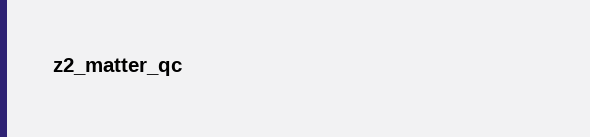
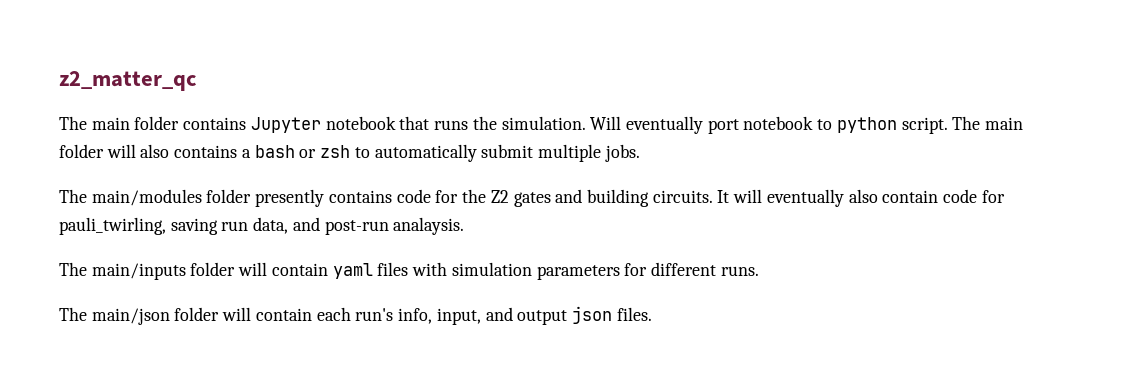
+ The main folder contains Jupyter notebook that runs the simulation. Will eventually port notebook to python script. The main folder will also contains a bash or zsh to automatically submit multiple jobs.
+ The main/modules folder presently contains code for the Z2 gates and building circuits. It will eventually also contain code for pauli_twirling, saving run data, and post-run analaysis.
+ The main/inputs folder will contain yaml files with simulation parameters for different runs.
+ The main/json folder will contain each run's info, input, and output json files.

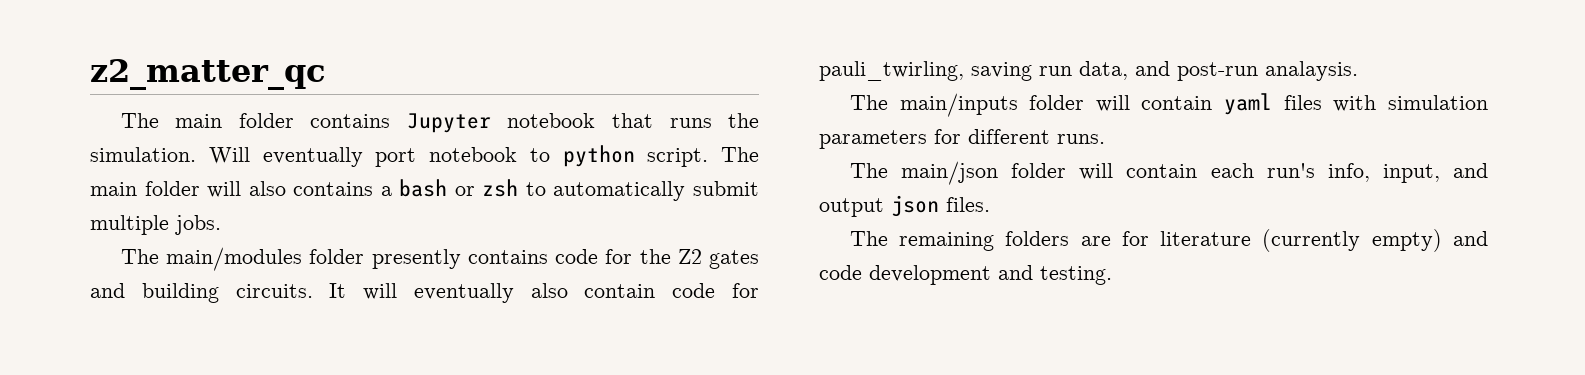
+ The remaining folders are for literature (currently empty) and code development and testing.

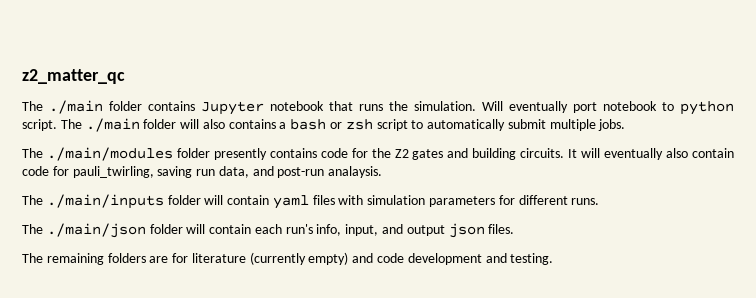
- The main folder contains Jupyter notebook that runs the simulation.
+ The ./main folder contains Jupyter notebook that runs the simulation.
- The main folder will also contains a bash or zsh to automatically submit multiple jobs.
+ The ./main folder will also contains a bash or zsh script to automatically submit multiple jobs.
- The main/modules folder presently contains code for the Z2 gates and building circuits.
+ The ./main/modules folder presently contains code for the Z2 gates and building circuits.
- The main/inputs folder will contain yaml files with simulation parameters for different runs.
+ The ./main/inputs folder will contain yaml files with simulation parameters for different runs.
- The main/json folder will contain each run's info, input, and output json files.
+ The ./main/json folder will contain each run's info, input, and output json files.

